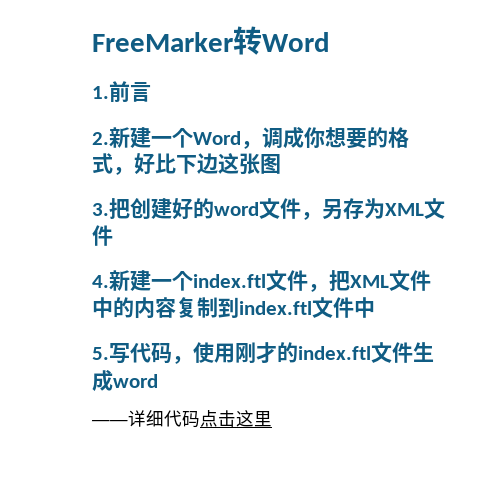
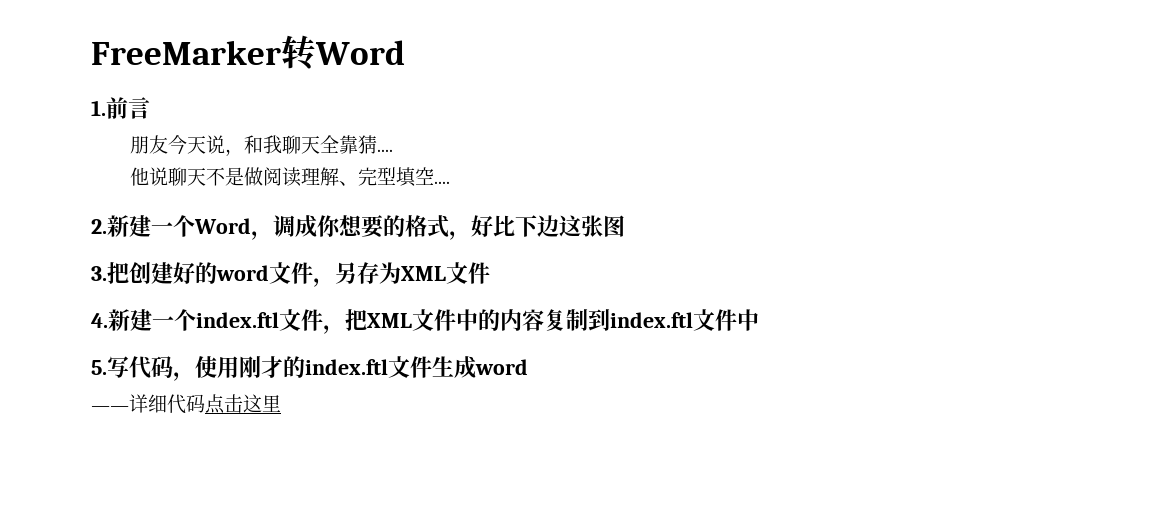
+ 朋友今天说，和我聊天全靠猜....
+ 他说聊天不是做阅读理解、完型填空....

